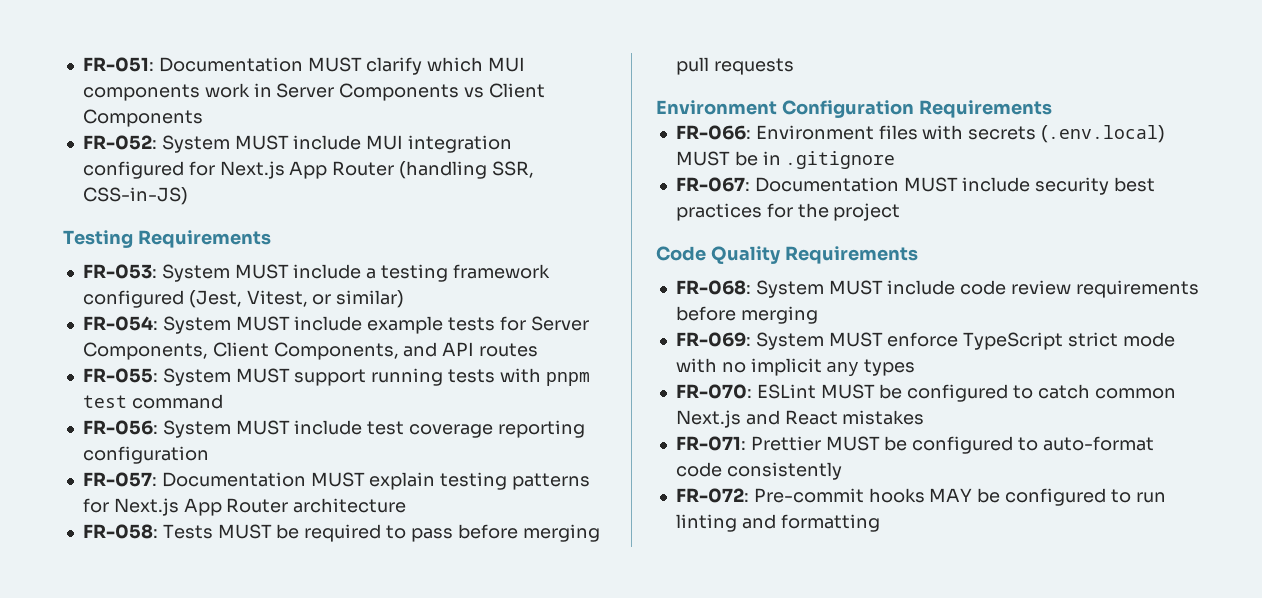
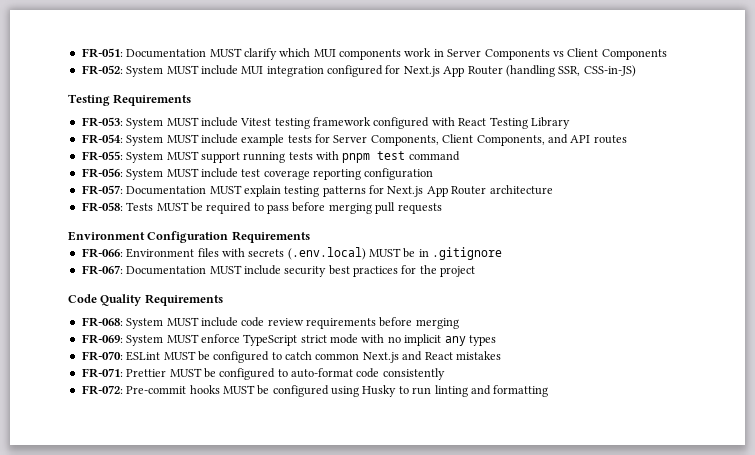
- FR-053: System MUST include a testing framework configured (Jest, Vitest, or similar)
+ FR-053: System MUST include Vitest testing framework configured with React Testing Library
- FR-072: Pre-commit hooks MAY be configured to run linting and formatting
+ FR-072: Pre-commit hooks MUST be configured using Husky to run linting and formatting

